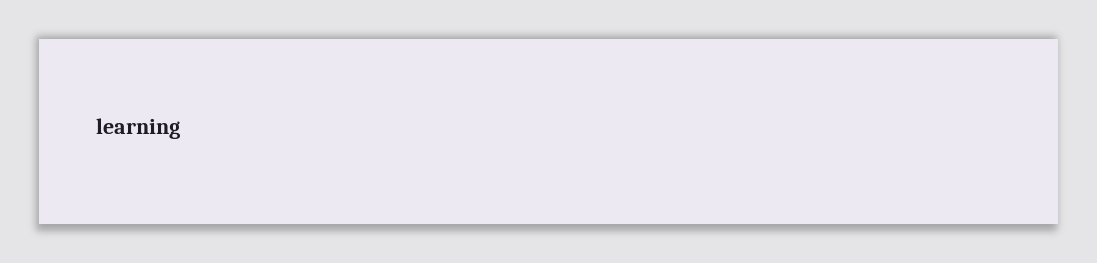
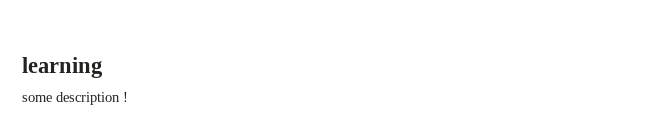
+ some description !

